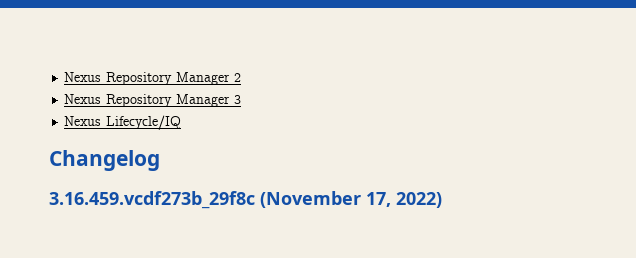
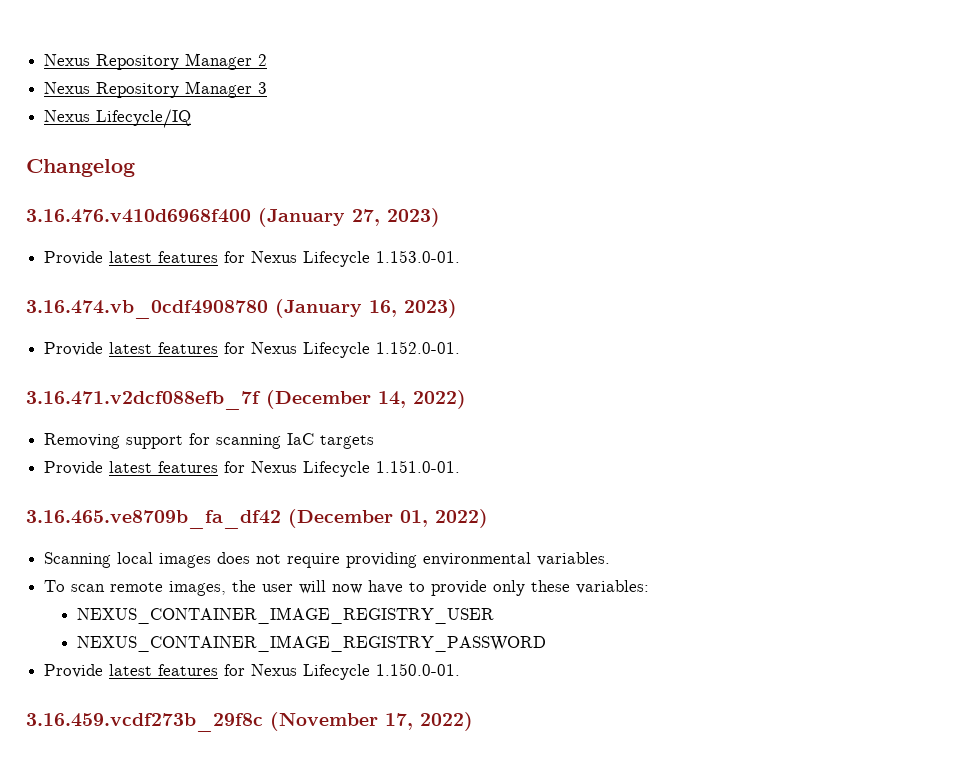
+ 3.16.476.v410d6968f400 (January 27, 2023)
+ Provide latest features for Nexus Lifecycle 1.153.0-01.
+ 3.16.474.vb_0cdf4908780 (January 16, 2023)
+ Provide latest features for Nexus Lifecycle 1.152.0-01.
+ 3.16.471.v2dcf088efb_7f (December 14, 2022)
+ Removing support for scanning IaC targets
+ Provide latest features for Nexus Lifecycle 1.151.0-01.
+ 3.16.465.ve8709b_fa_df42 (December 01, 2022)
+ Scanning local images does not require providing environmental variables.
+ To scan remote images, the user will now have to provide only these variables:
+ NEXUS_CONTAINER_IMAGE_REGISTRY_USER
+ NEXUS_CONTAINER_IMAGE_REGISTRY_PASSWORD
+ Provide latest features for Nexus Lifecycle 1.150.0-01.

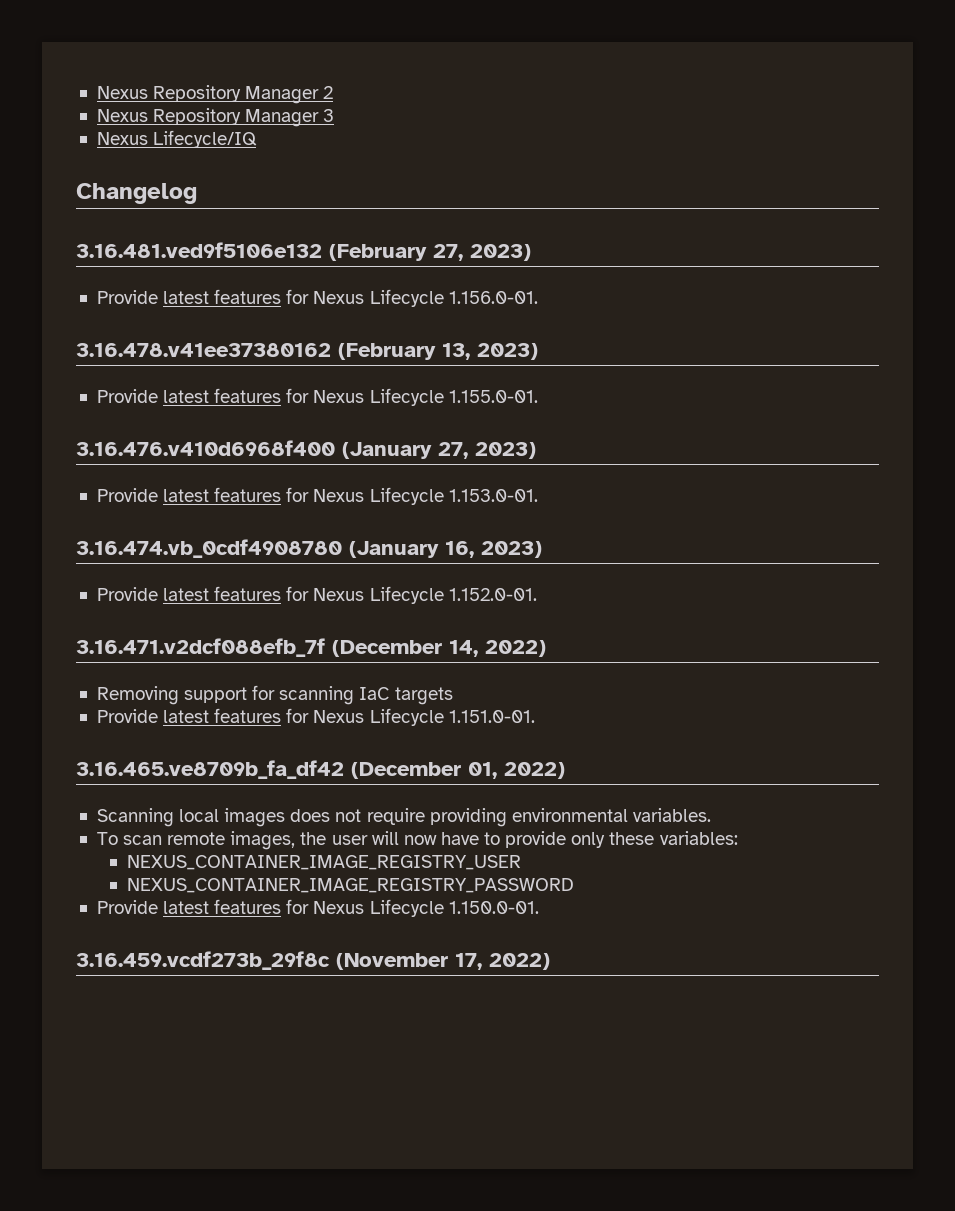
+ 3.16.481.ved9f5106e132 (February 27, 2023)
+ Provide latest features for Nexus Lifecycle 1.156.0-01.
+ 3.16.478.v41ee37380162 (February 13, 2023)
+ Provide latest features for Nexus Lifecycle 1.155.0-01.

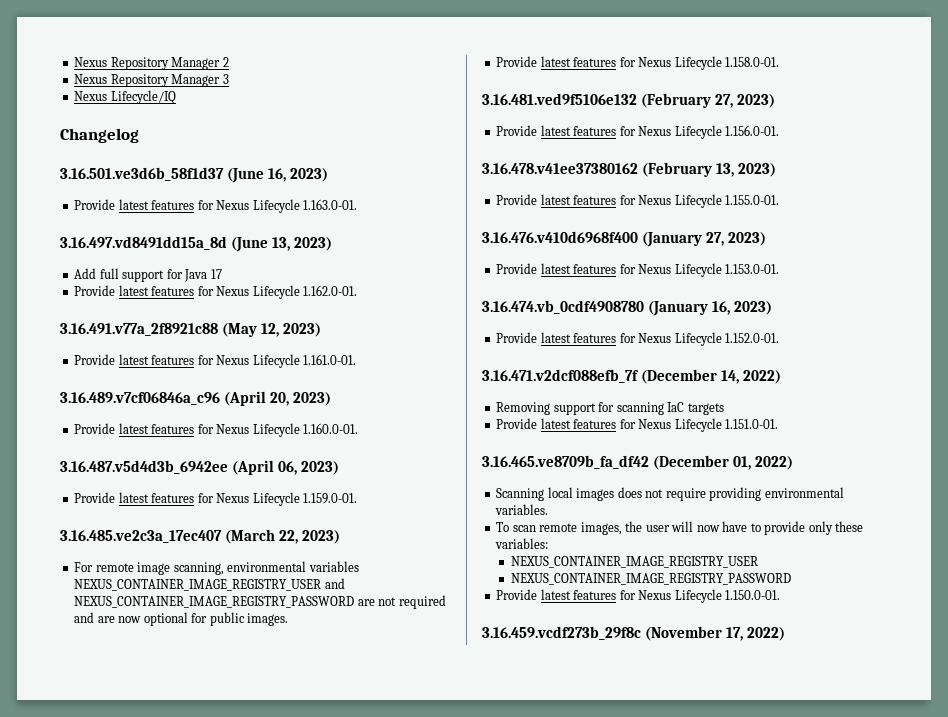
+ 3.16.501.ve3d6b_58f1d37 (June 16, 2023)
+ Provide latest features for Nexus Lifecycle 1.163.0-01.
+ 3.16.497.vd8491dd15a_8d (June 13, 2023)
+ Add full support for Java 17
+ Provide latest features for Nexus Lifecycle 1.162.0-01.
+ 3.16.491.v77a_2f8921c88 (May 12, 2023)
+ Provide latest features for Nexus Lifecycle 1.161.0-01.
+ 3.16.489.v7cf06846a_c96 (April 20, 2023)
+ Provide latest features for Nexus Lifecycle 1.160.0-01.
+ 3.16.487.v5d4d3b_6942ee (April 06, 2023)
+ Provide latest features for Nexus Lifecycle 1.159.0-01.
+ 3.16.485.ve2c3a_17ec407 (March 22, 2023)
+ For remote image scanning, environmental variables NEXUS_CONTAINER_IMAGE_REGISTRY_USER and NEXUS_CONTAINER_IMAGE_REGISTRY_PASSWORD are not required and are now optional for public images.
+ Provide latest features for Nexus Lifecycle 1.158.0-01.

